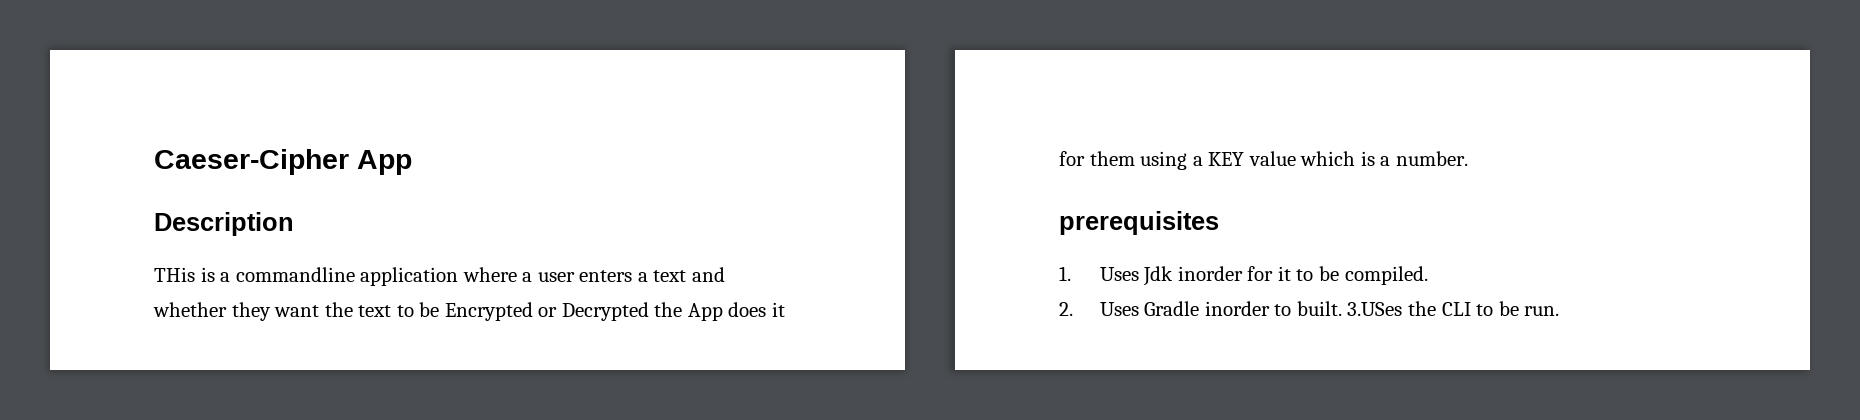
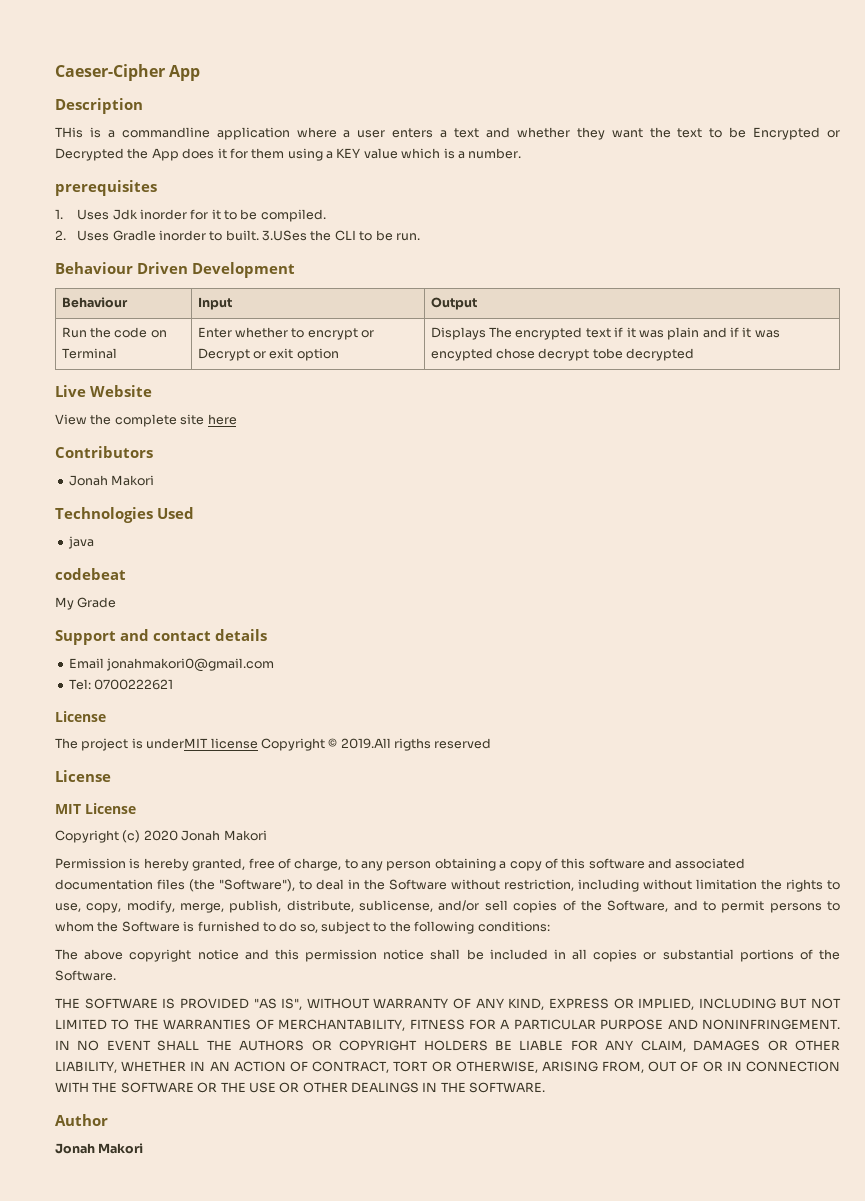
+ Behaviour Driven Development
+ Behaviour | Input | Output
+ Run the code on Terminal | Enter whether to encrypt or Decrypt or exit option | Displays The encrypted text if it was plain and if it was encypted chose decrypt tobe decrypted
+ Live Website
+ View the complete site here
+ Contributors
+ Jonah Makori
+ Technologies Used
+ java
+ codebeat
+ My Grade
+ Support and contact details
+ Email jonahmakori0@gmail.com
+ Tel: 0700222621
+ License
+ The project is underMIT license Copyright © 2019.All rigths reserved
+ License
+ MIT License
+ Copyright (c) 2020 Jonah Makori
+ Permission is hereby granted, free of charge, to any person obtaining a copy of this software and associated documentation files (the "Software"), to deal in the Software without restriction, including without limitation the rights to use, copy, modify, merge, publish, distribute, sublicense, and/or sell copies of the Software, and to permit persons to whom the Software is furnished to do so, subject to the following conditions:
+ The above copyright notice and this permission notice shall be included in all copies or substantial portions of the Software.
+ THE SOFTWARE IS PROVIDED "AS IS", WITHOUT WARRANTY OF ANY KIND, EXPRESS OR IMPLIED, INCLUDING BUT NOT LIMITED TO THE WARRANTIES OF MERCHANTABILITY, FITNESS FOR A PARTICULAR PURPOSE AND NONINFRINGEMENT. IN NO EVENT SHALL THE AUTHORS OR COPYRIGHT HOLDERS BE LIABLE FOR ANY CLAIM, DAMAGES OR OTHER LIABILITY, WHETHER IN AN ACTION OF CONTRACT, TORT OR OTHERWISE, ARISING FROM, OUT OF OR IN CONNECTION WITH THE SOFTWARE OR THE USE OR OTHER DEALINGS IN THE SOFTWARE.
+ Author
+ Jonah Makori

